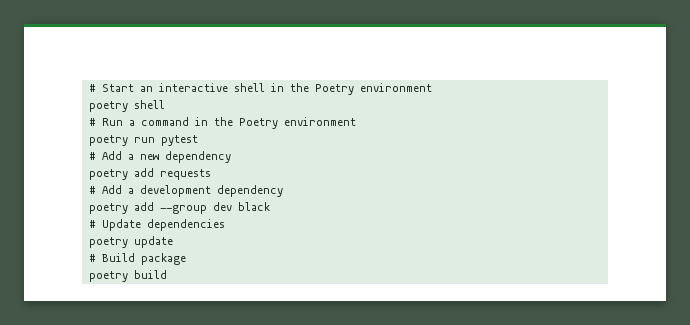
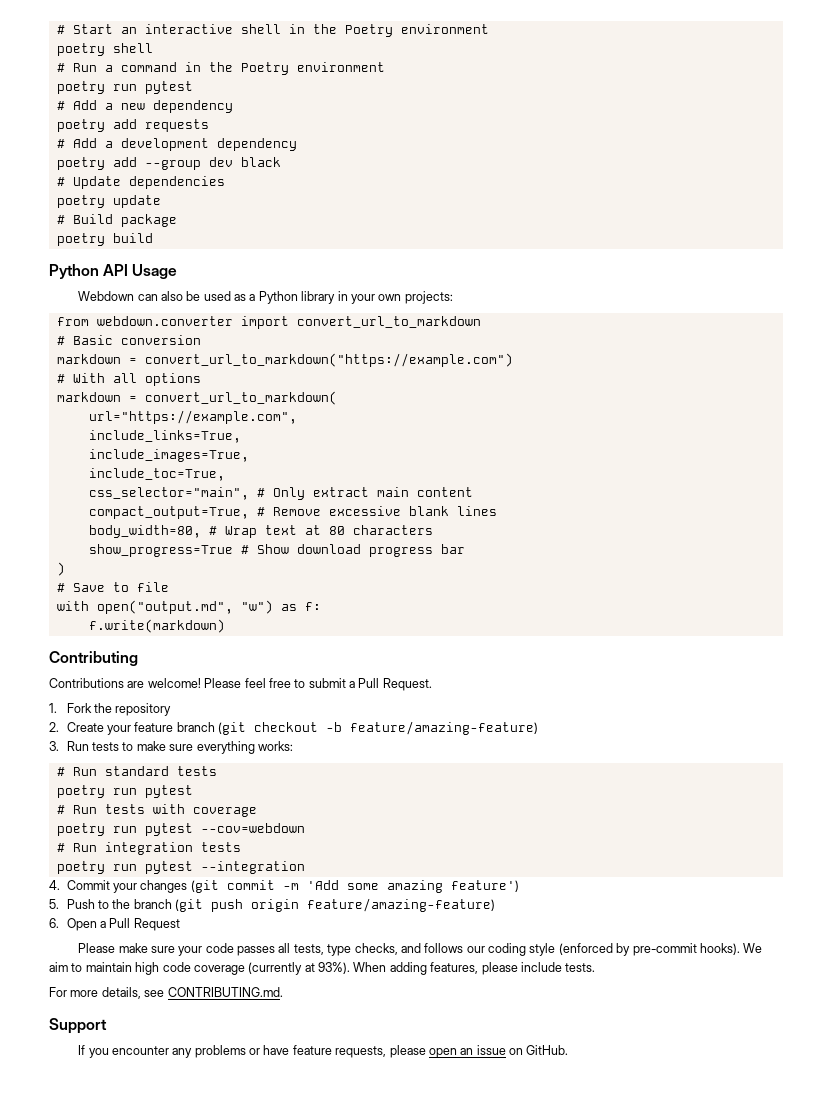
+ Python API Usage
+ Webdown can also be used as a Python library in your own projects:
+ from webdown.converter import convert_url_to_markdown
+ # Basic conversion
+ markdown = convert_url_to_markdown("https://example.com")
+ # With all options
+ markdown = convert_url_to_markdown(
+ url="https://example.com",
+ include_links=True,
+ include_images=True,
+ include_toc=True,
+ css_selector="main", # Only extract main content
+ compact_output=True, # Remove excessive blank lines
+ body_width=80, # Wrap text at 80 characters
+ show_progress=True # Show download progress bar
+ )
+ # Save to file
+ with open("output.md", "w") as f:
+ f.write(markdown)
+ Contributing
+ Contributions are welcome! Please feel free to submit a Pull Request.
+ 1. Fork the repository
+ 2. Create your feature branch (git checkout -b feature/amazing-feature)
+ 3. Run tests to make sure everything works:
+ # Run standard tests
+ poetry run pytest
+ # Run tests with coverage
+ poetry run pytest --cov=webdown
+ # Run integration tests
+ poetry run pytest --integration
+ 4. Commit your changes (git commit -m 'Add some amazing feature')
+ 5. Push to the branch (git push origin feature/amazing-feature)
+ 6. Open a Pull Request
+ Please make sure your code passes all tests, type checks, and follows our coding style (enforced by pre-commit hooks). We aim to maintain high code coverage (currently at 93%). When adding features, please include tests.
+ For more details, see CONTRIBUTING.md.
+ Support
+ If you encounter any problems or have feature requests, please open an issue on GitHub.

